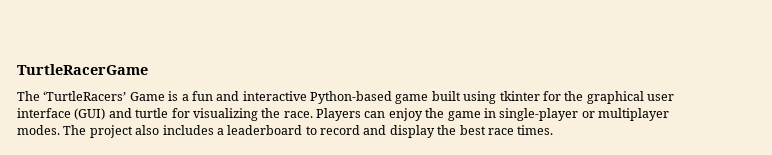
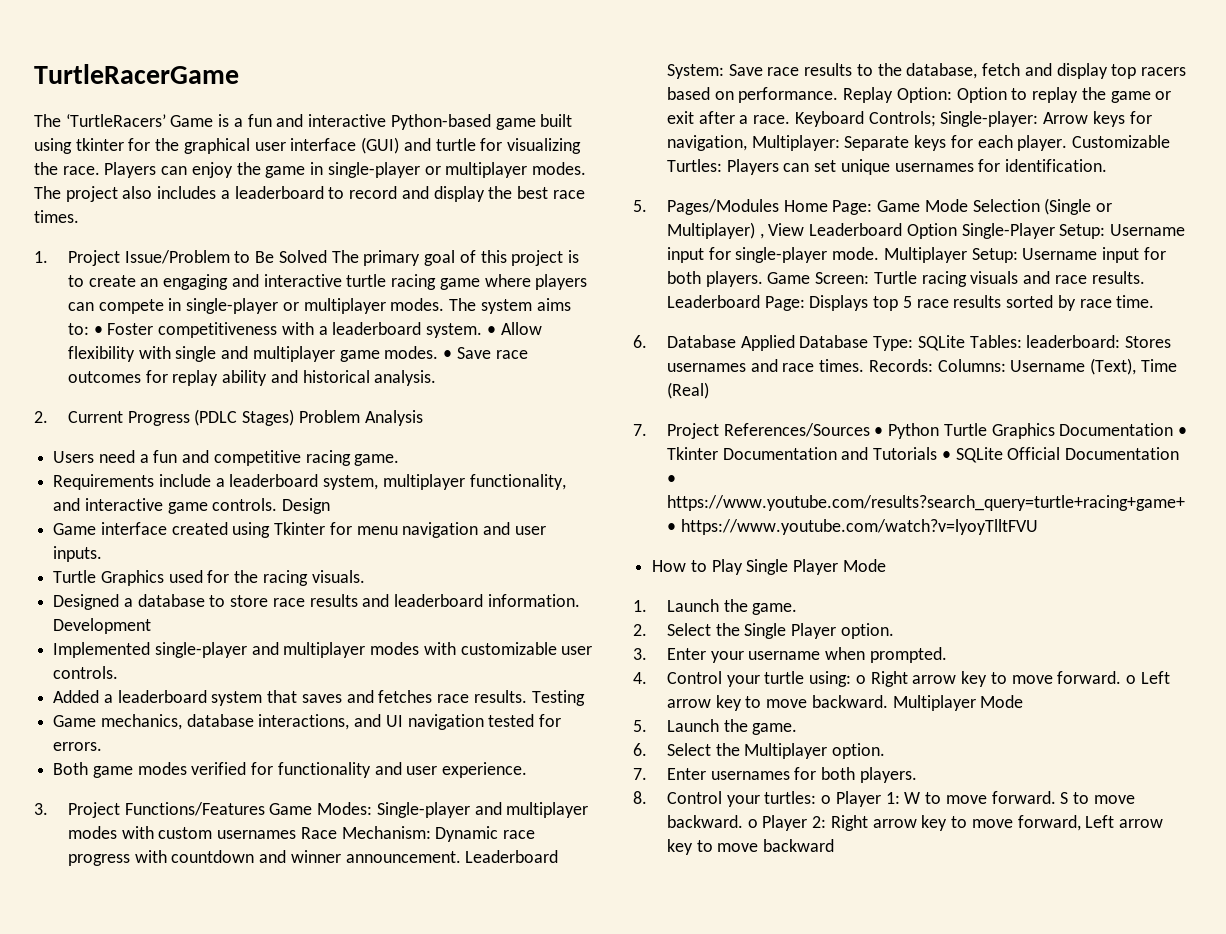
+ 1. Project Issue/Problem to Be Solved The primary goal of this project is to create an engaging and interactive turtle racing game where players can compete in single-player or multiplayer modes. The system aims to: • Foster competitiveness with a leaderboard system. • Allow flexibility with single and multiplayer game modes. • Save race outcomes for replay ability and historical analysis.
+ 2. Current Progress (PDLC Stages) Problem Analysis
+ Users need a fun and competitive racing game.
+ Requirements include a leaderboard system, multiplayer functionality, and interactive game controls. Design
+ Game interface created using Tkinter for menu navigation and user inputs.
+ Turtle Graphics used for the racing visuals.
+ Designed a database to store race results and leaderboard information. Development
+ Implemented single-player and multiplayer modes with customizable user controls.
+ Added a leaderboard system that saves and fetches race results. Testing
+ Game mechanics, database interactions, and UI navigation tested for errors.
+ Both game modes verified for functionality and user experience.
+ 3. Project Functions/Features Game Modes: Single-player and multiplayer modes with custom usernames Race Mechanism: Dynamic race progress with countdown and winner announcement. Leaderboard System: Save race results to the database, fetch and display top racers based on performance. Replay Option: Option to replay the game or exit after a race. Keyboard Controls; Single-player: Arrow keys for navigation, Multiplayer: Separate keys for each player. Customizable Turtles: Players can set unique usernames for identification.
+ 5. Pages/Modules Home Page: Game Mode Selection (Single or Multiplayer) , View Leaderboard Option Single-Player Setup: Username input for single-player mode. Multiplayer Setup: Username input for both players. Game Screen: Turtle racing visuals and race results. Leaderboard Page: Displays top 5 race results sorted by race time.
+ 6. Database Applied Database Type: SQLite Tables: leaderboard: Stores usernames and race times. Records: Columns: Username (Text), Time (Real)
+ 7. Project References/Sources • Python Turtle Graphics Documentation • Tkinter Documentation and Tutorials • SQLite Official Documentation • https://www.youtube.com/results?search_query=turtle+racing+game+ • https://www.youtube.com/watch?v=lyoyTlltFVU
+ How to Play Single Player Mode
+ 1. Launch the game.
+ 2. Select the Single Player option.
+ 3. Enter your username when prompted.
+ 4. Control your turtle using: o Right arrow key to move forward. o Left arrow key to move backward. Multiplayer Mode
+ 5. Launch the game.
+ 6. Select the Multiplayer option.
+ 7. Enter usernames for both players.
+ 8. Control your turtles: o Player 1: W to move forward. S to move backward. o Player 2: Right arrow key to move forward, Left arrow key to move backward

